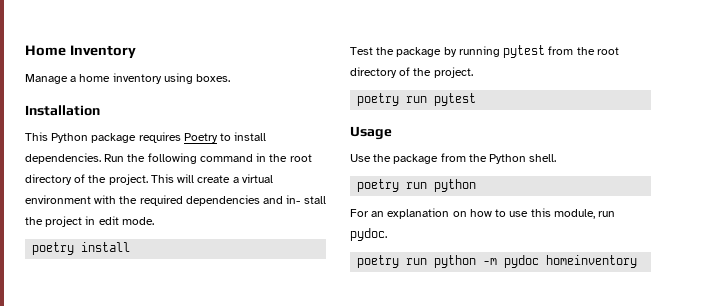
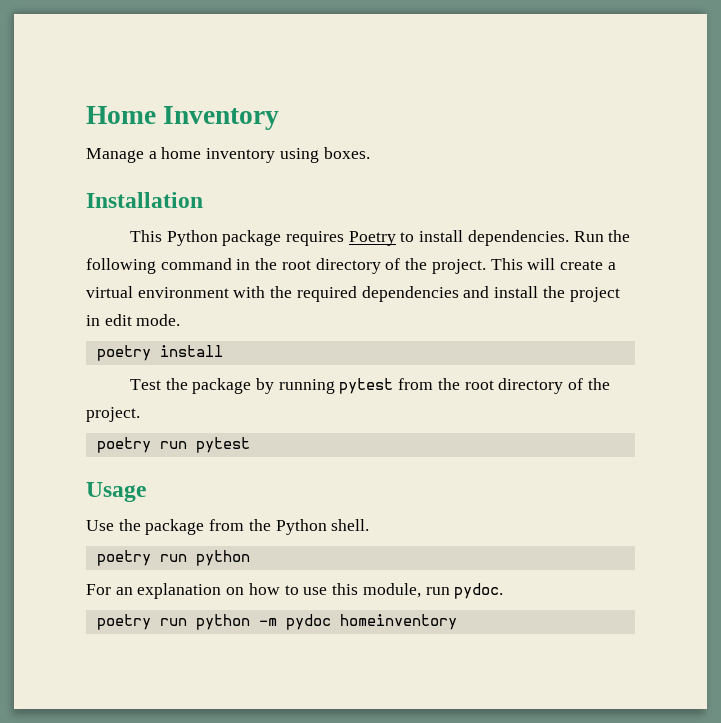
- This will create a virtual environment with the required dependencies and in- stall the project in edit mode.
+ This will create a virtual environment with the required dependencies and install the project in edit mode.

